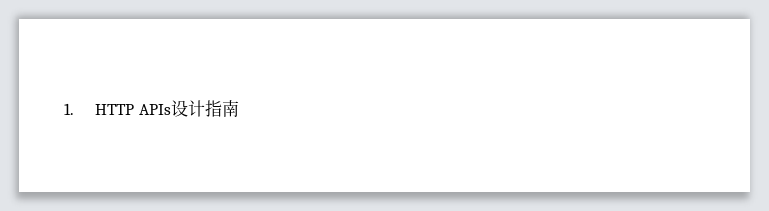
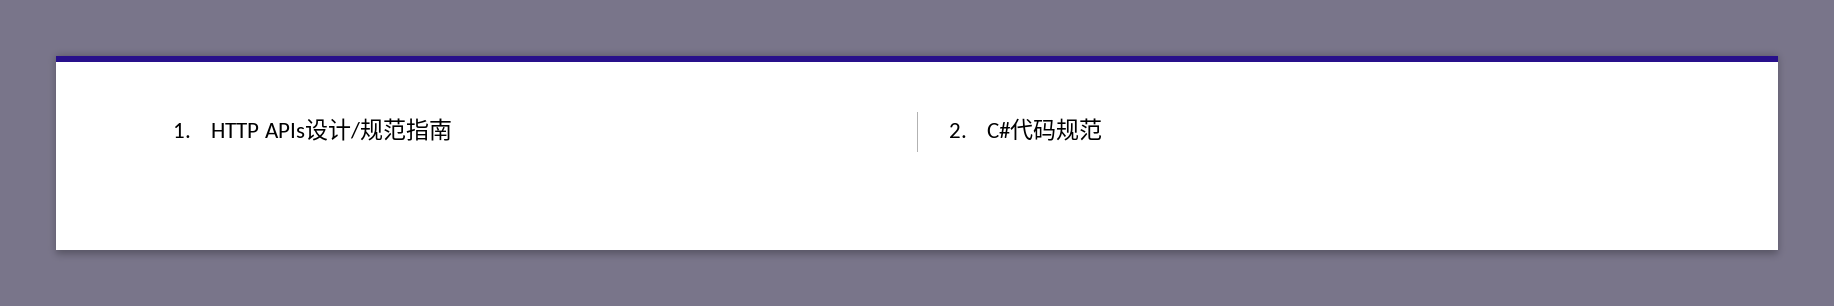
- 1. HTTP APIs设计指南
+ 1. HTTP APIs设计/规范指南
+ 2. C#代码规范

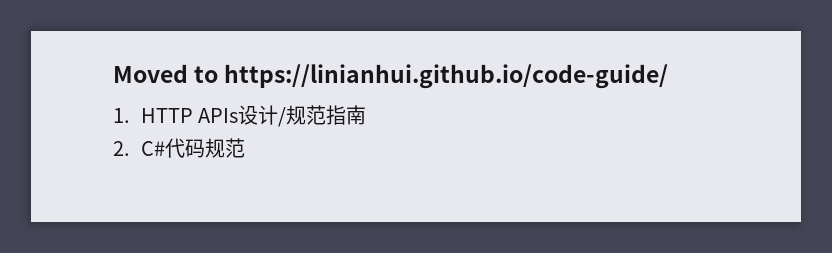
+ Moved to https://linianhui.github.io/code-guide/

